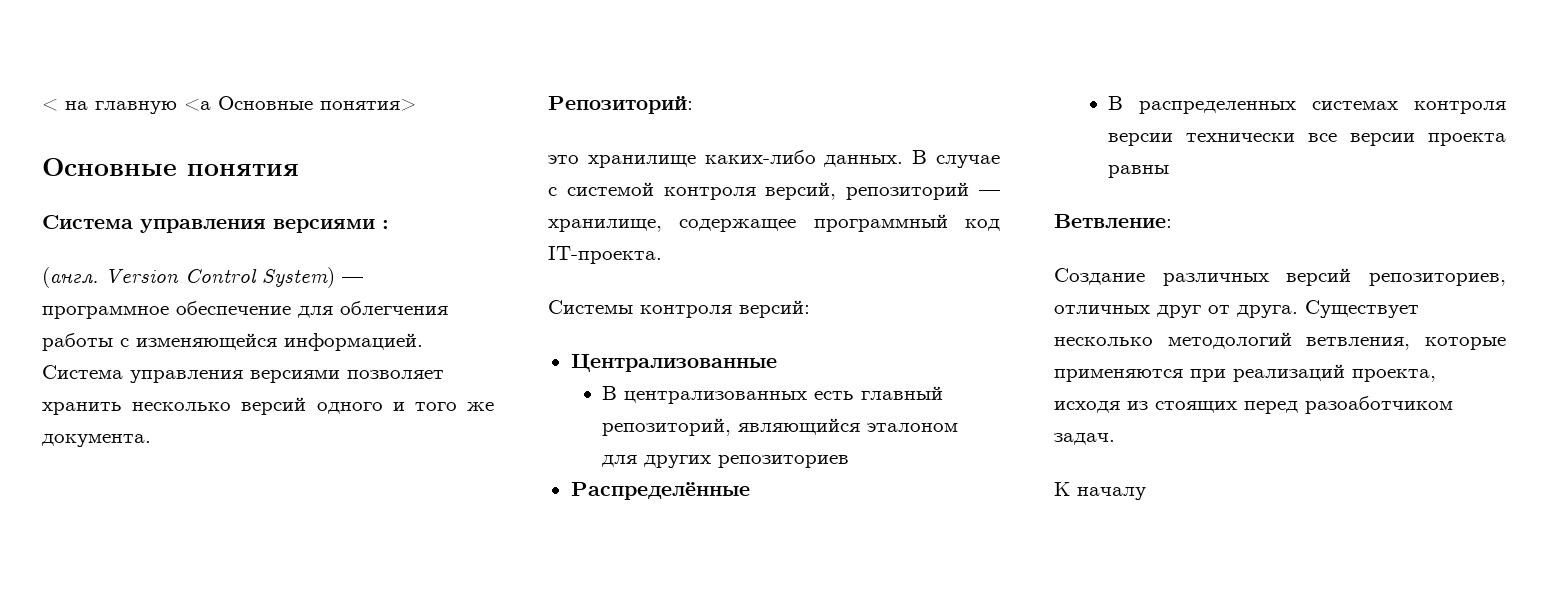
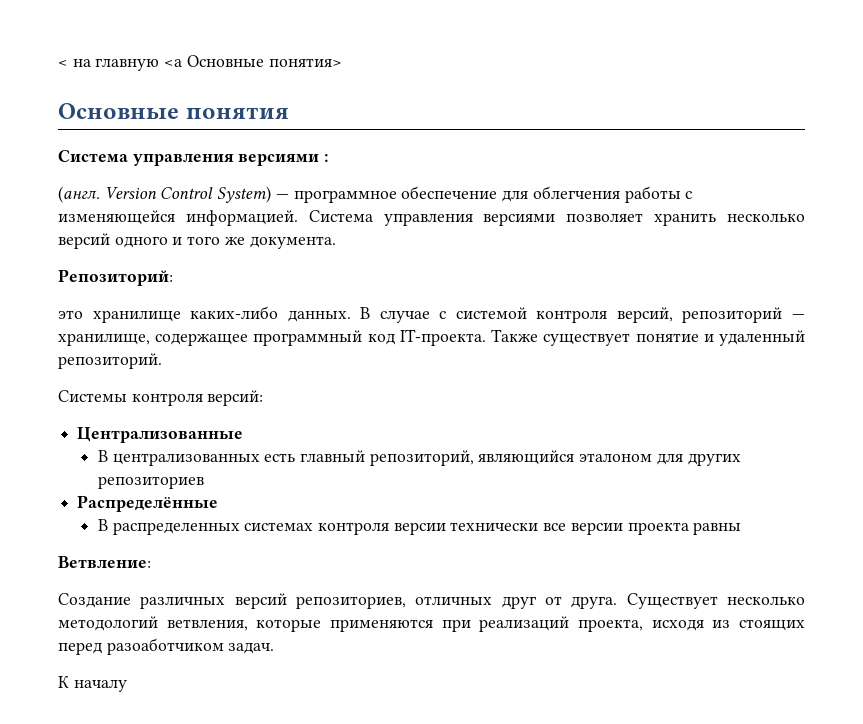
+ Также существует понятие и удаленный репозиторий.

